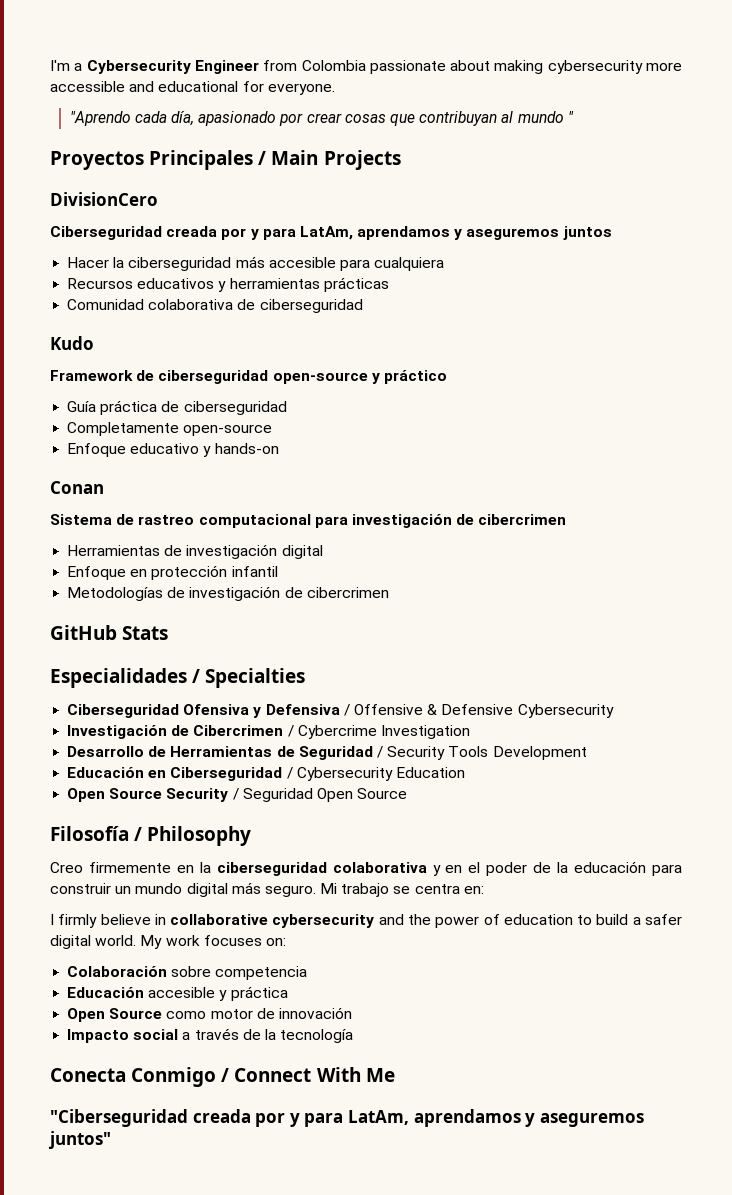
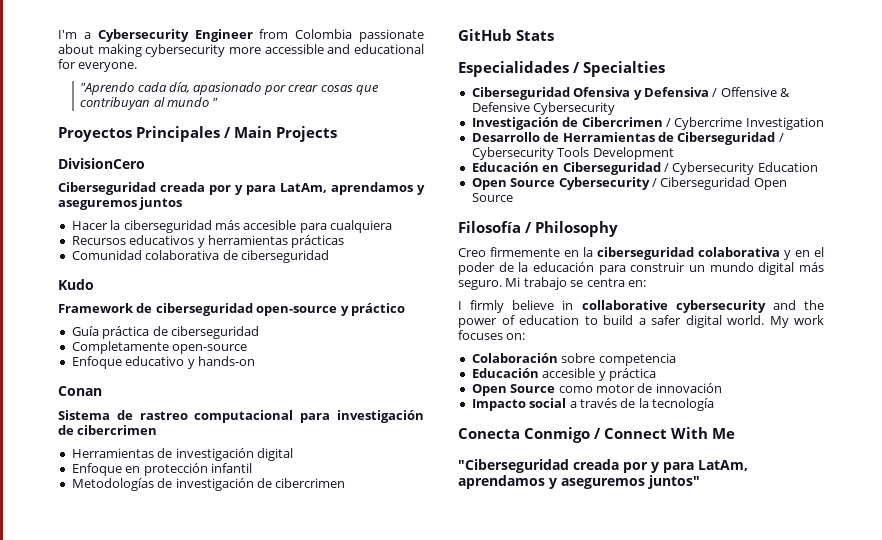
- Desarrollo de Herramientas de Seguridad / Security Tools Development
+ Desarrollo de Herramientas de Ciberseguridad / Cybersecurity Tools Development
- Open Source Security / Seguridad Open Source
+ Open Source Cybersecurity / Ciberseguridad Open Source

